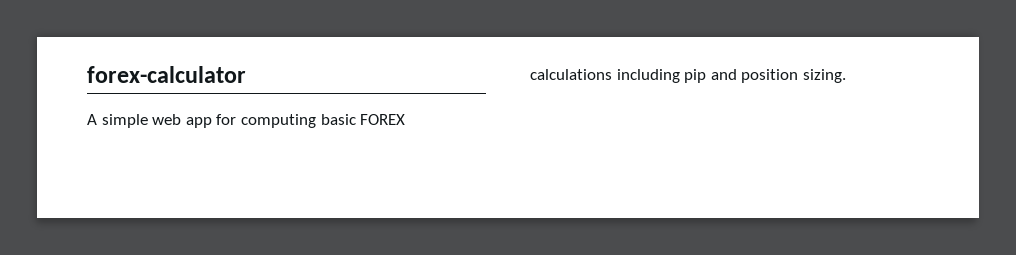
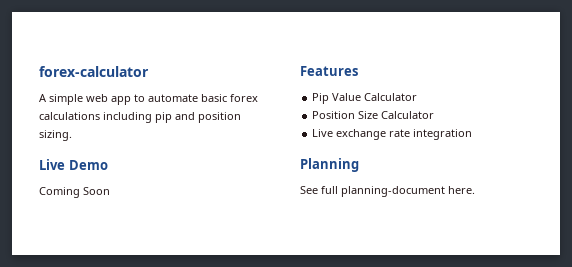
- A simple web app for computing basic FOREX calculations including pip and position sizing.
+ A simple web app to automate basic forex calculations including pip and position sizing.
+ Live Demo
+ Coming Soon
+ Features
+ Pip Value Calculator
+ Position Size Calculator
+ Live exchange rate integration
+ Planning
+ See full planning-document here.

